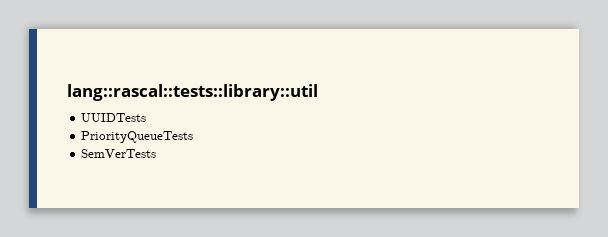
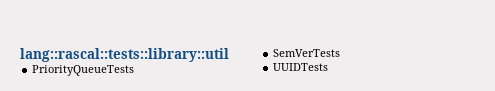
- UUIDTests
+ UUIDTests

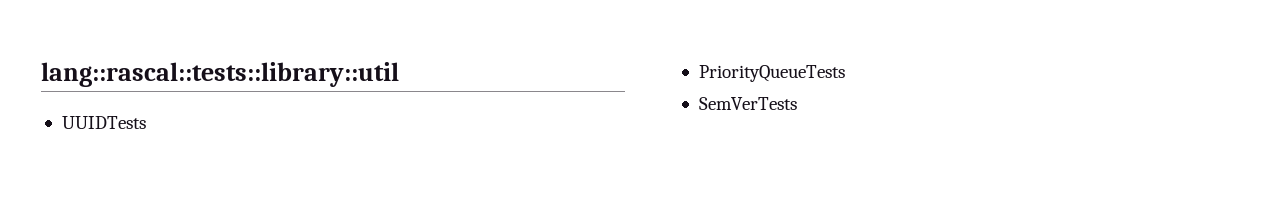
+ UUIDTests
- UUIDTests

